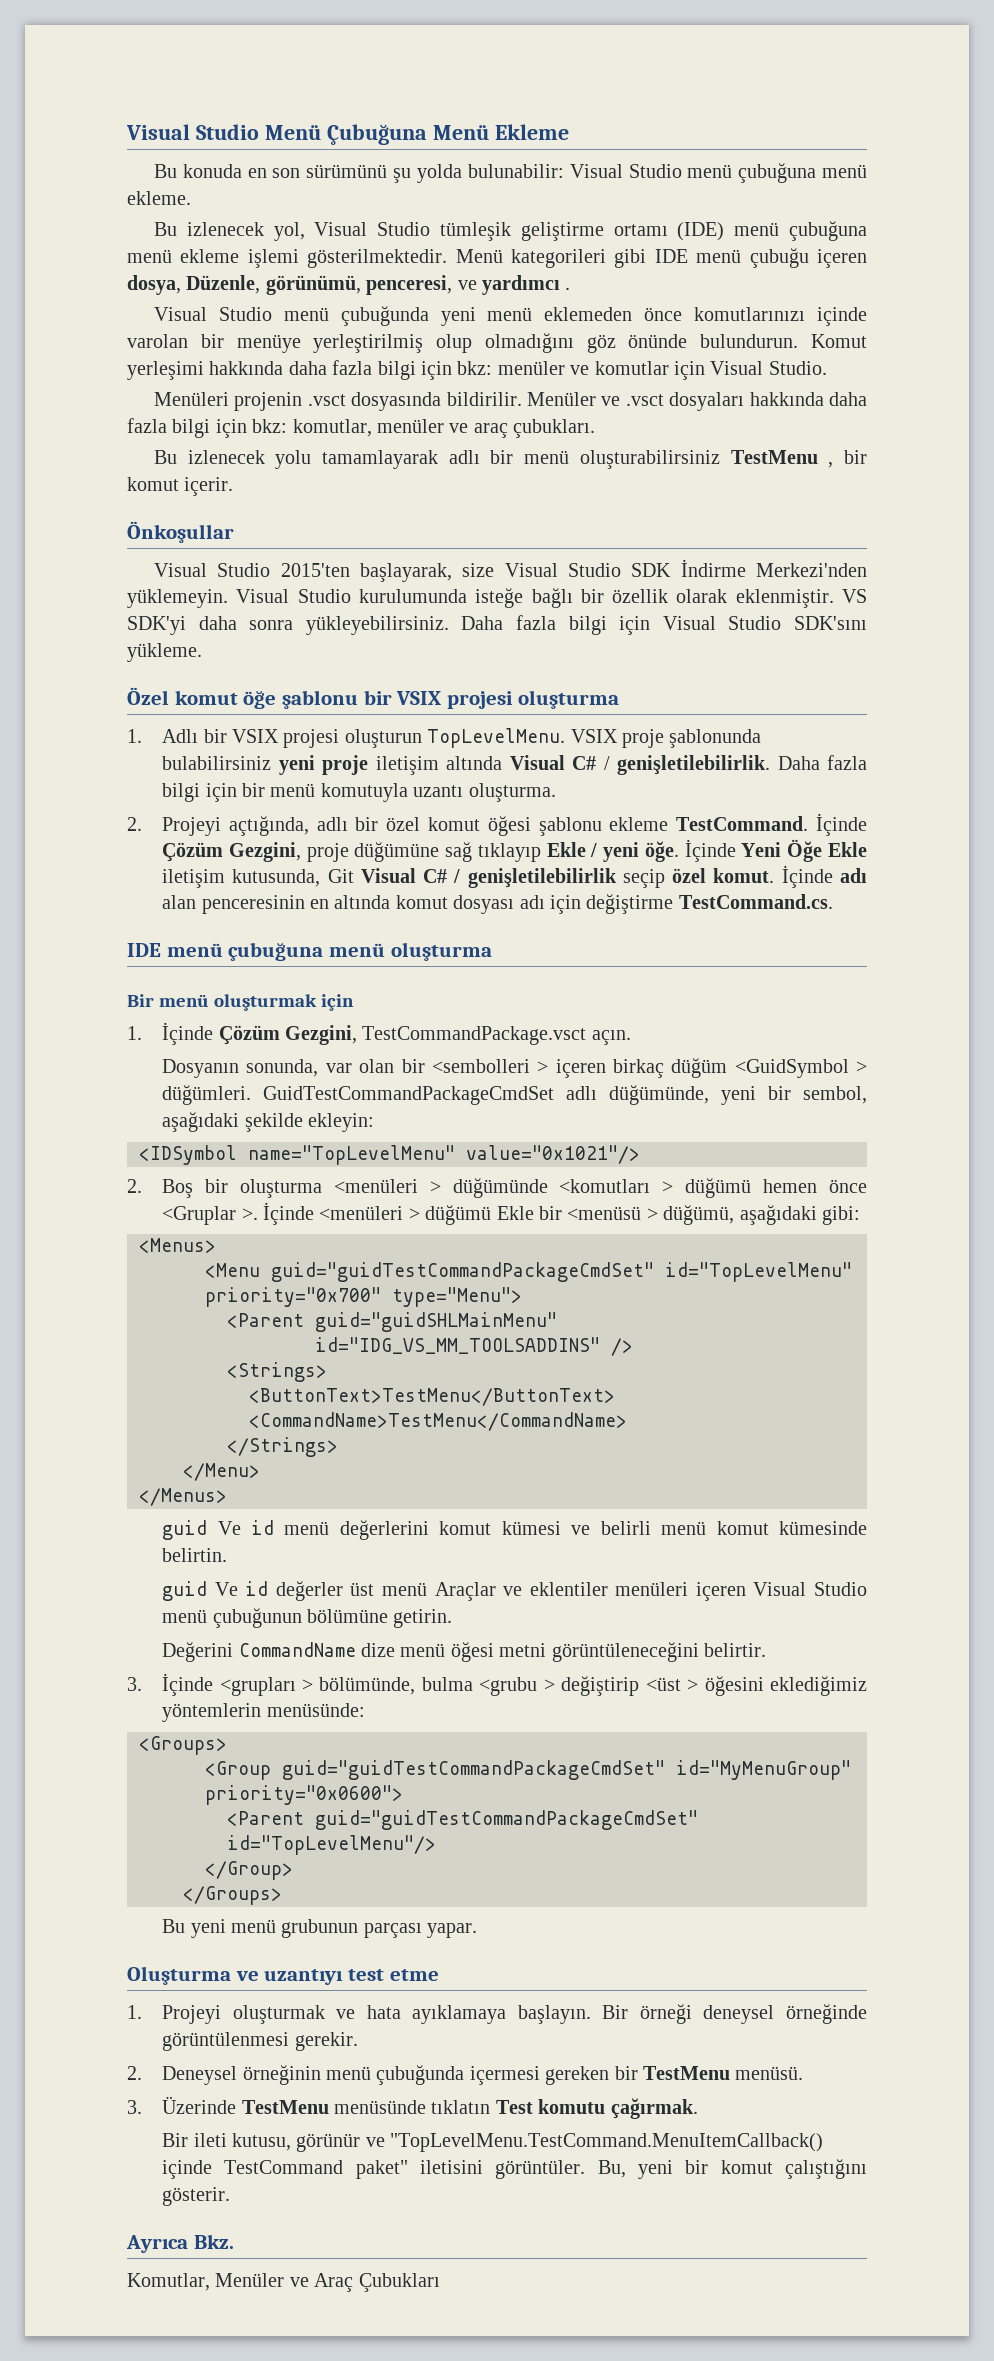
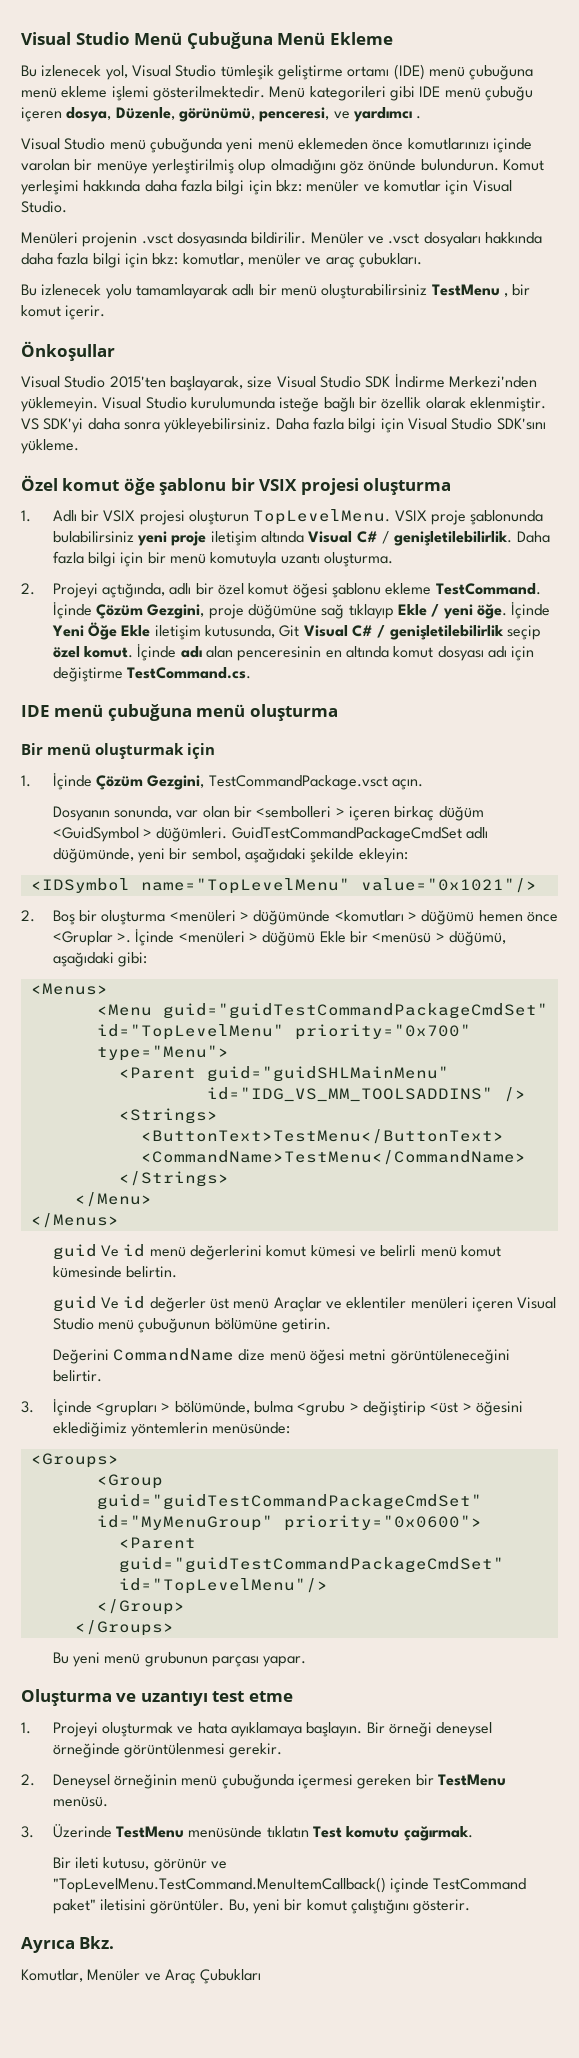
- Bu konuda en son sürümünü şu yolda bulunabilir: Visual Studio menü çubuğuna menü ekleme.

